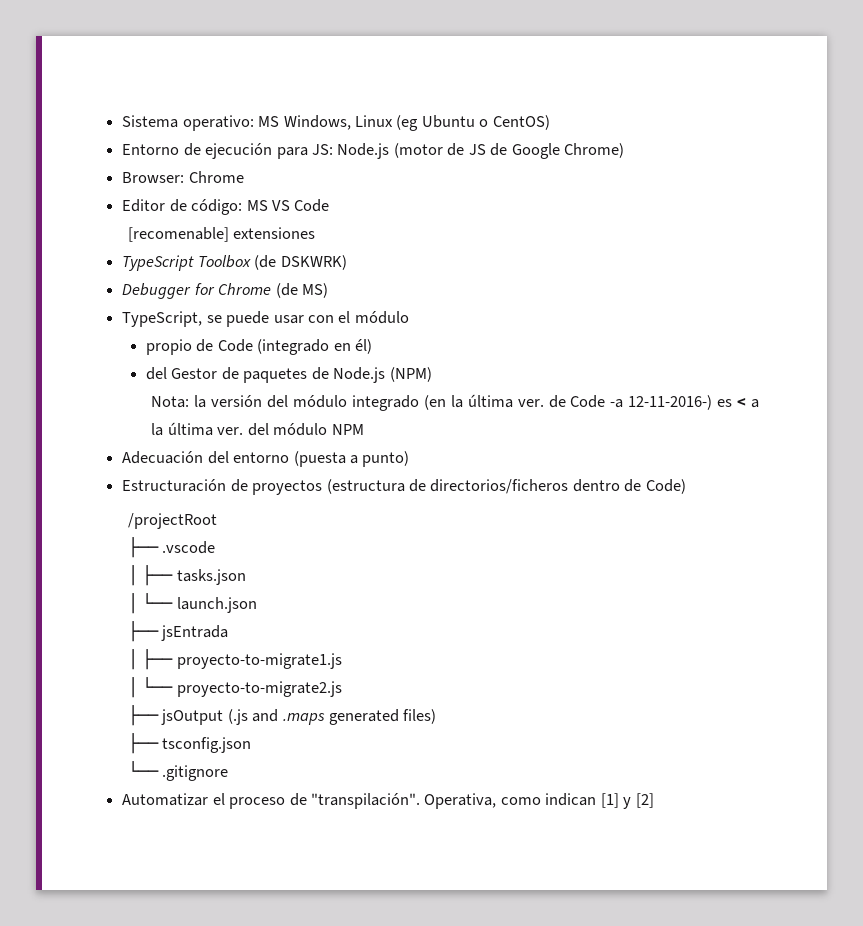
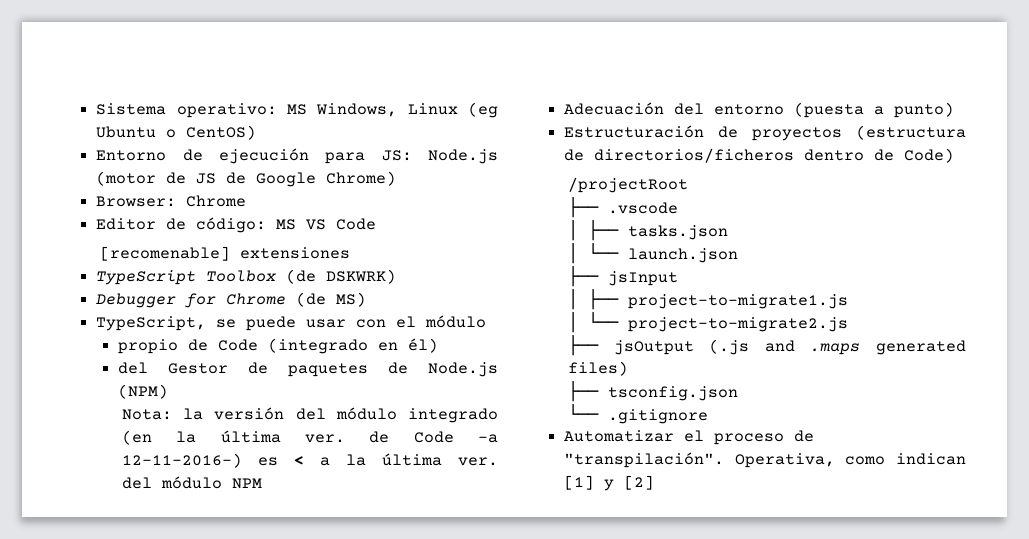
- ├── jsEntrada
- │ ├── proyecto-to-migrate1.js
- │ └── proyecto-to-migrate2.js
+ ├── jsInput
+ │ ├── project-to-migrate1.js
+ │ └── project-to-migrate2.js

